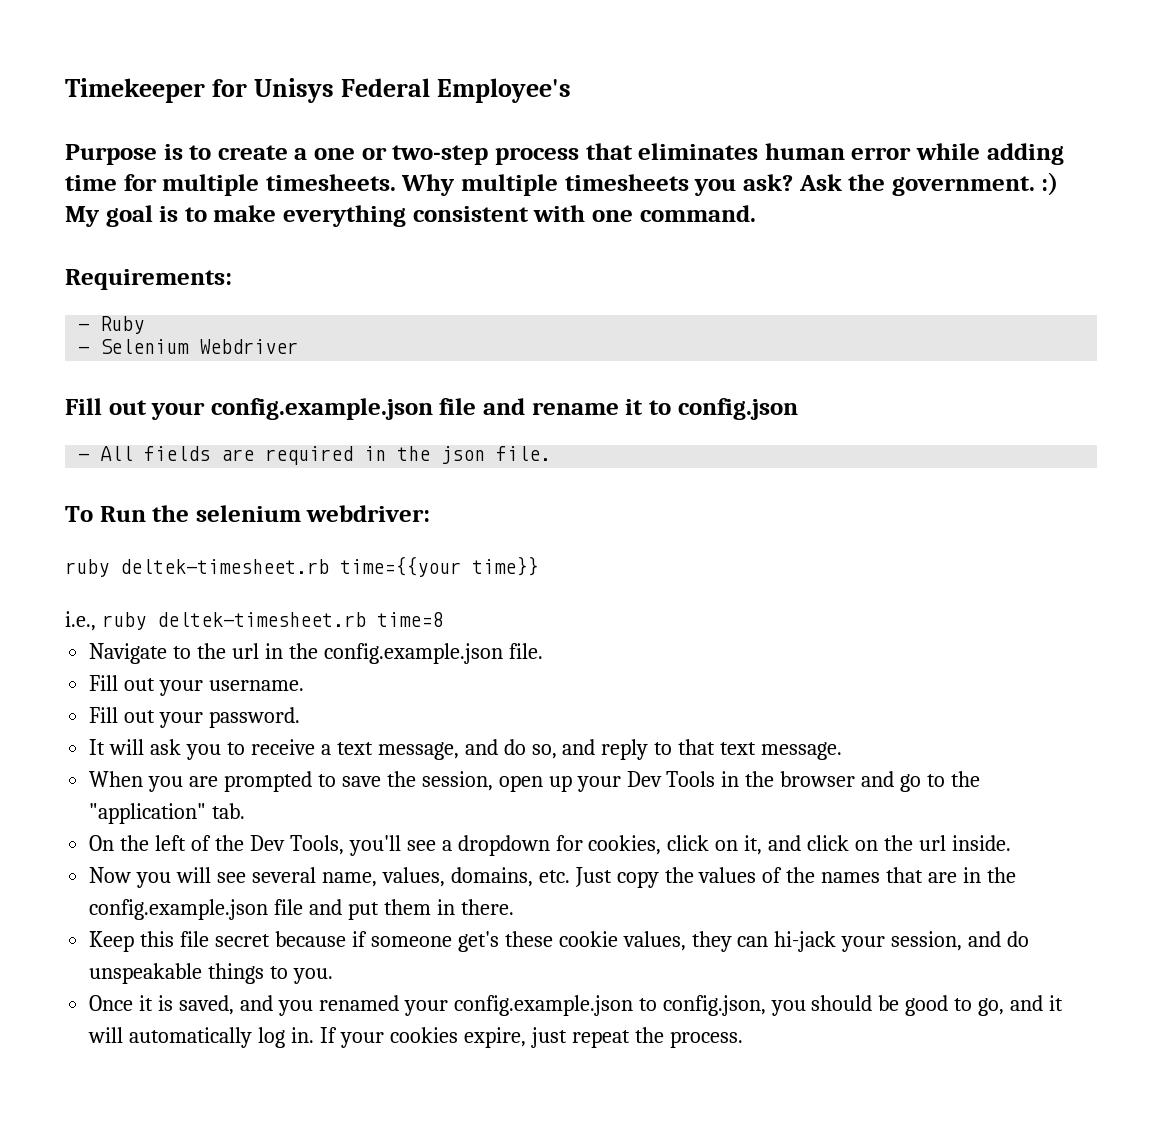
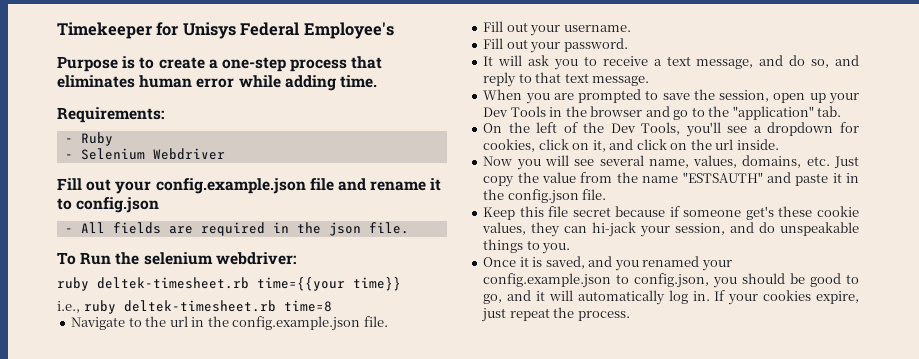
- Purpose is to create a one or two-step process that eliminates human error while adding time for multiple timesheets. Why multiple timesheets you ask? Ask the government. :) My goal is to make everything consistent with one command.
+ Purpose is to create a one-step process that eliminates human error while adding time.
- Now you will see several name, values, domains, etc. Just copy the values of the names that are in the config.example.json file and put them in there.
+ Now you will see several name, values, domains, etc. Just copy the value from the name "ESTSAUTH" and paste it in the config.json file.

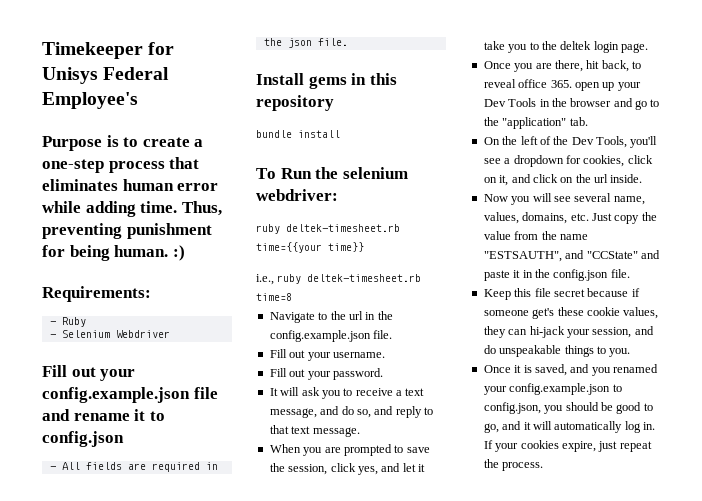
+ Thus, preventing punishment for being human. :)
+ Install gems in this repository
+ bundle install
- When you are prompted to save the session, open up your Dev Tools in the browser and go to the "application" tab.
+ When you are prompted to save the session, click yes, and let it take you to the deltek login page.
+ Once you are there, hit back, to reveal office 365. open up your Dev Tools in the browser and go to the "application" tab.
- Now you will see several name, values, domains, etc. Just copy the value from the name "ESTSAUTH" and paste it in the config.json file.
+ Now you will see several name, values, domains, etc. Just copy the value from the name "ESTSAUTH", and "CCState" and paste it in the config.json file.

